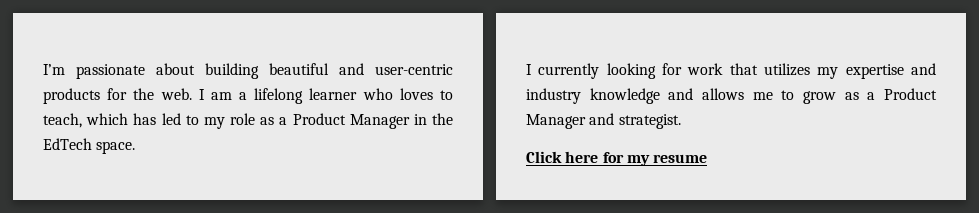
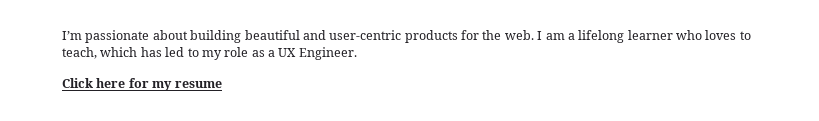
- I am a lifelong learner who loves to teach, which has led to my role as a Product Manager in the EdTech space.
- I currently looking for work that utilizes my expertise and industry knowledge and allows me to grow as a Product Manager and strategist.
+ I am a lifelong learner who loves to teach, which has led to my role as a UX Engineer.

